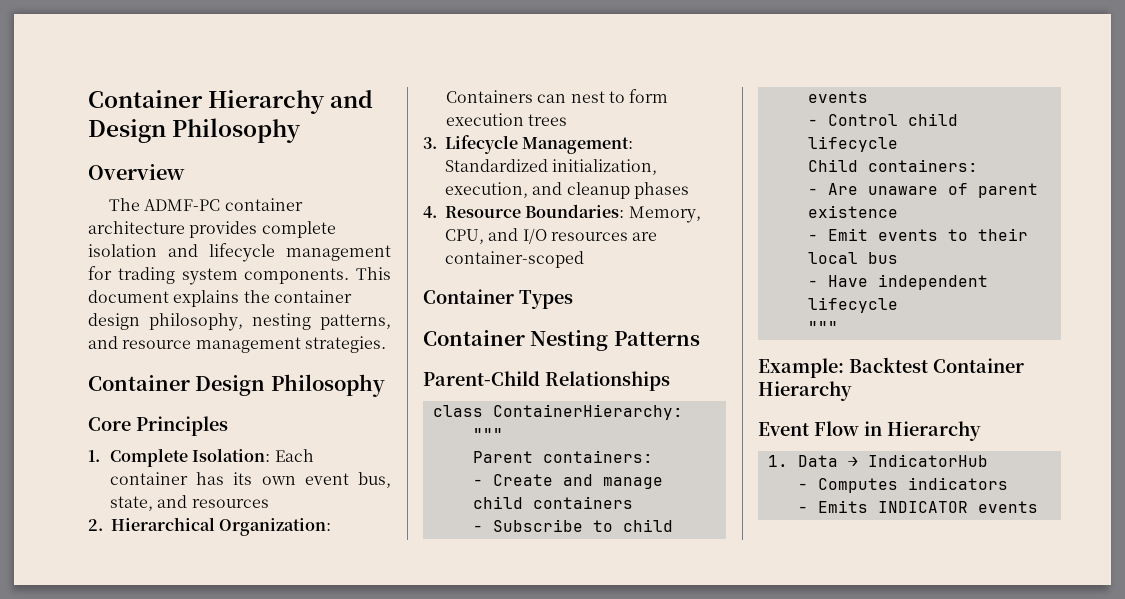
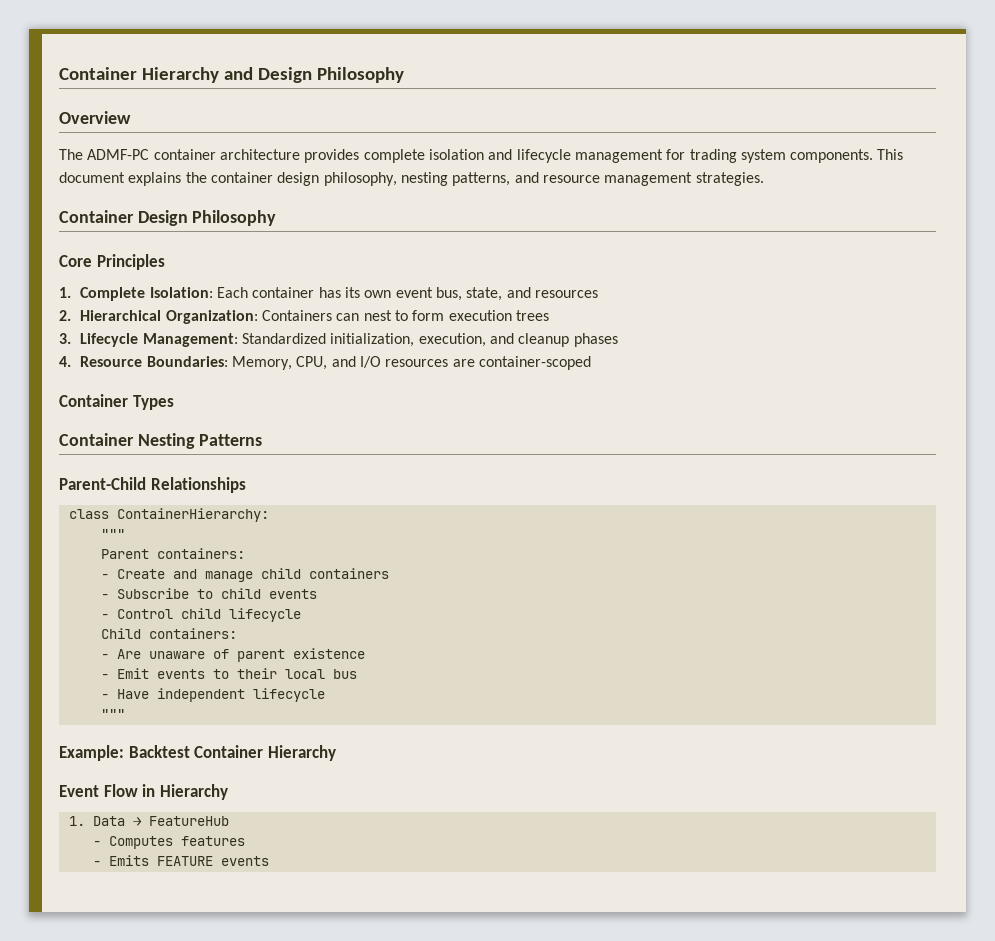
- 1. Data → IndicatorHub
+ 1. Data → FeatureHub
- - Computes indicators
+ - Computes features
- - Emits INDICATOR events
+ - Emits FEATURE events

